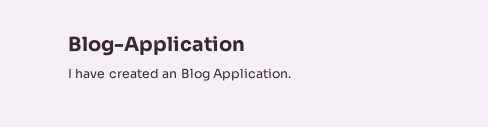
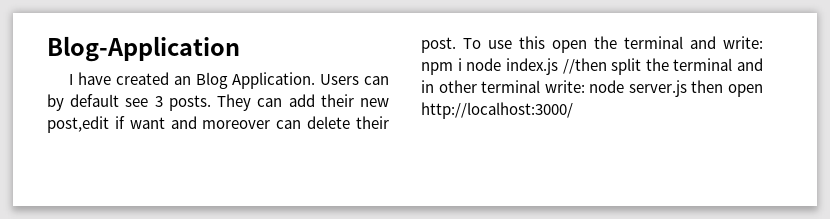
+ Users can by default see 3 posts. They can add their new post,edit if want and moreover can delete their post. To use this open the terminal and write: npm i node index.js //then split the terminal and in other terminal write: node server.js then open http://localhost:3000/

